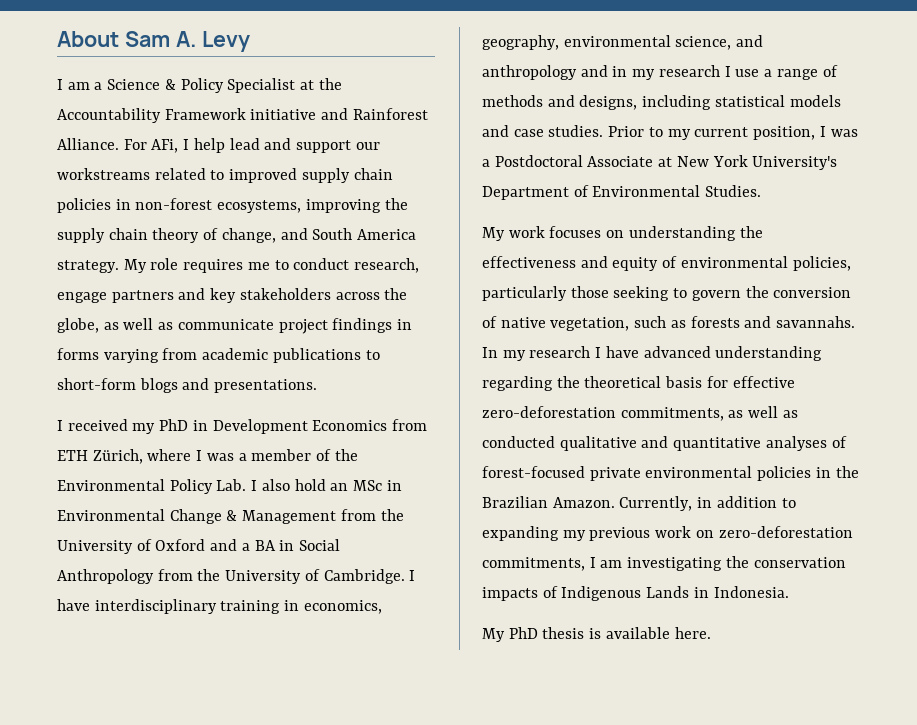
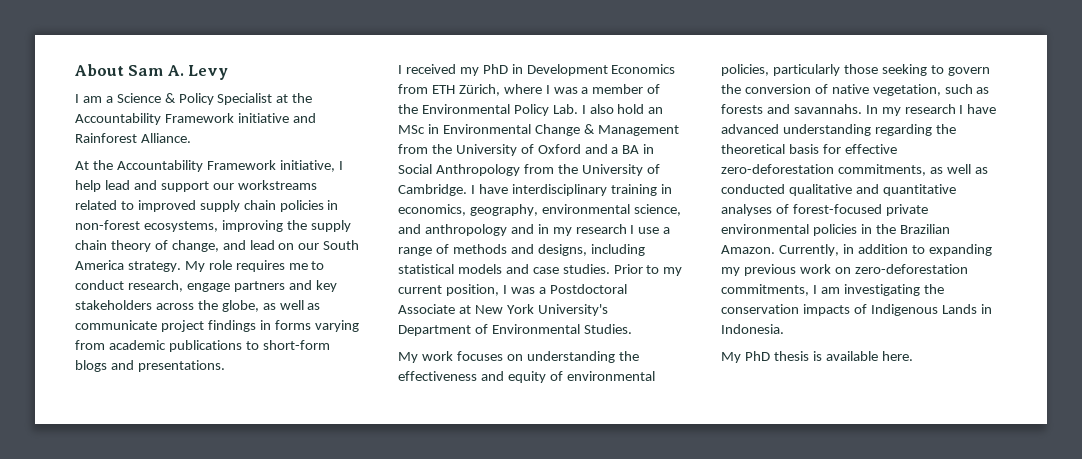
- I am a Science & Policy Specialist at the Accountability Framework initiative and Rainforest Alliance. For AFi, I help lead and support our workstreams related to improved supply chain policies in non-forest ecosystems, improving the supply chain theory of change, and South America strategy.
+ I am a Science & Policy Specialist at the Accountability Framework initiative and Rainforest Alliance.
+ At the Accountability Framework initiative, I help lead and support our workstreams related to improved supply chain policies in non-forest ecosystems, improving the supply chain theory of change, and lead on our South America strategy.

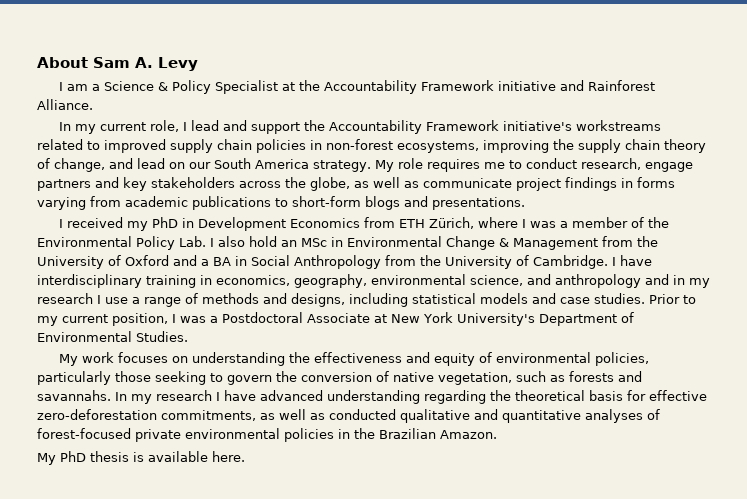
- At the Accountability Framework initiative, I help lead and support our workstreams related to improved supply chain policies in non-forest ecosystems, improving the supply chain theory of change, and lead on our South America strategy.
+ In my current role, I lead and support the Accountability Framework initiative's workstreams related to improved supply chain policies in non-forest ecosystems, improving the supply chain theory of change, and lead on our South America strategy.
- Currently, in addition to expanding my previous work on zero-deforestation commitments, I am investigating the conservation impacts of Indigenous Lands in Indonesia.

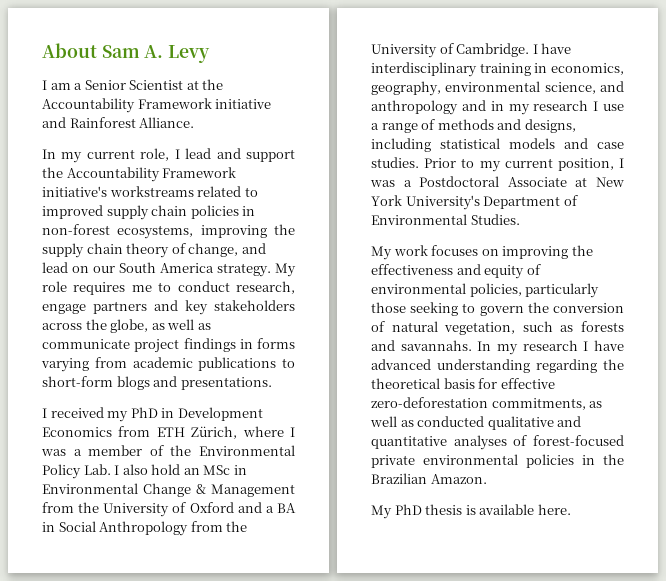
- I am a Science & Policy Specialist at the Accountability Framework initiative and Rainforest Alliance.
+ I am a Senior Scientist at the Accountability Framework initiative and Rainforest Alliance.
- My work focuses on understanding the effectiveness and equity of environmental policies, particularly those seeking to govern the conversion of native vegetation, such as forests and savannahs.
+ My work focuses on improving the effectiveness and equity of environmental policies, particularly those seeking to govern the conversion of natural vegetation, such as forests and savannahs.

